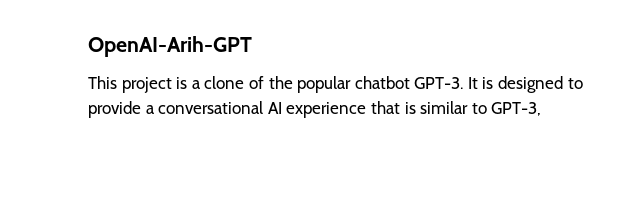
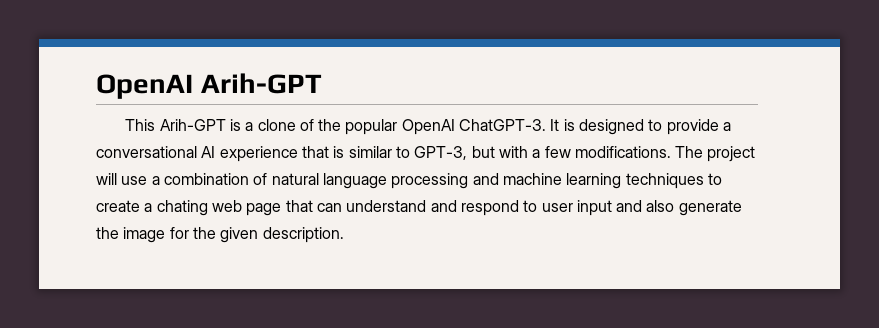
- OpenAI-Arih-GPT
+ OpenAI Arih-GPT
- This project is a clone of the popular chatbot GPT-3.
+ This Arih-GPT is a clone of the popular OpenAI ChatGPT-3.
- It is designed to provide a conversational AI experience that is similar to GPT-3,
+ It is designed to provide a conversational AI experience that is similar to GPT-3, but with a few modifications. The project will use a combination of natural language processing and machine learning techniques to create a chating web page that can understand and respond to user input and also generate the image for the given description.

